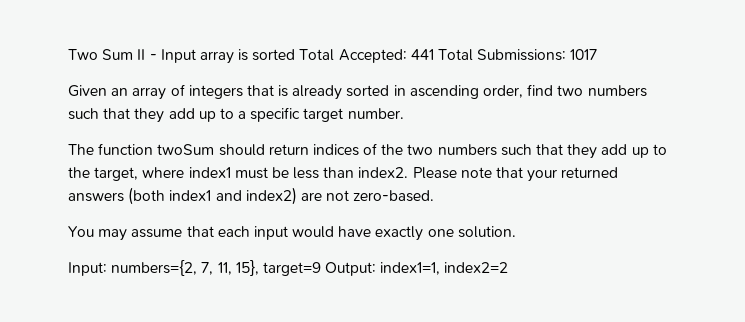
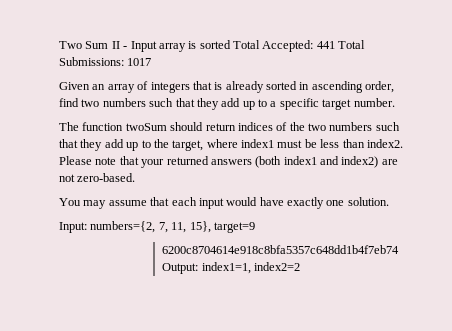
- Input: numbers={2, 7, 11, 15}, target=9 Output: index1=1, index2=2
+ Input: numbers={2, 7, 11, 15}, target=9
+ 6200c8704614e918c8bfa5357c648dd1b4f7eb74 Output: index1=1, index2=2

